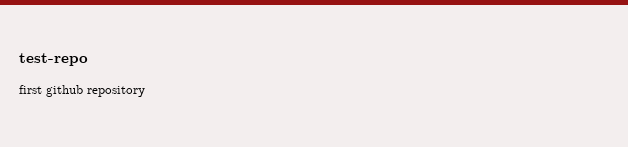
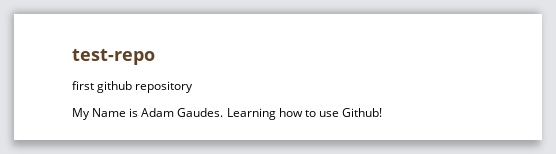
+ My Name is Adam Gaudes. Learning how to use Github!

